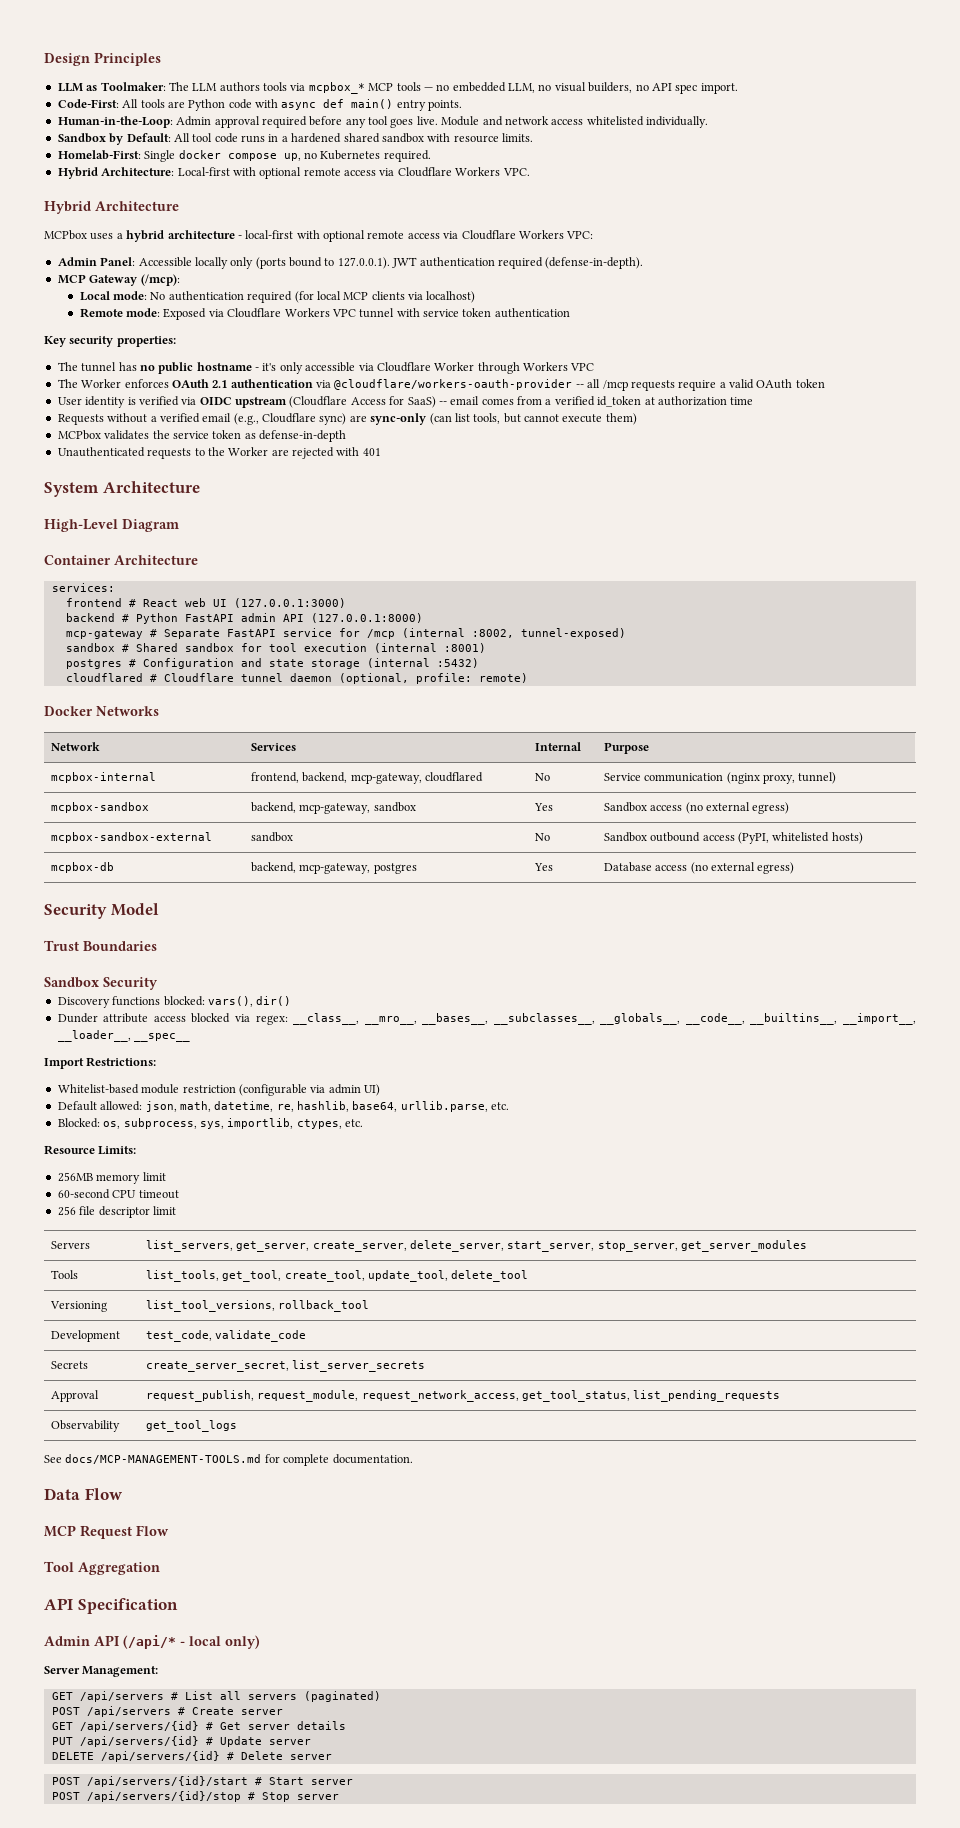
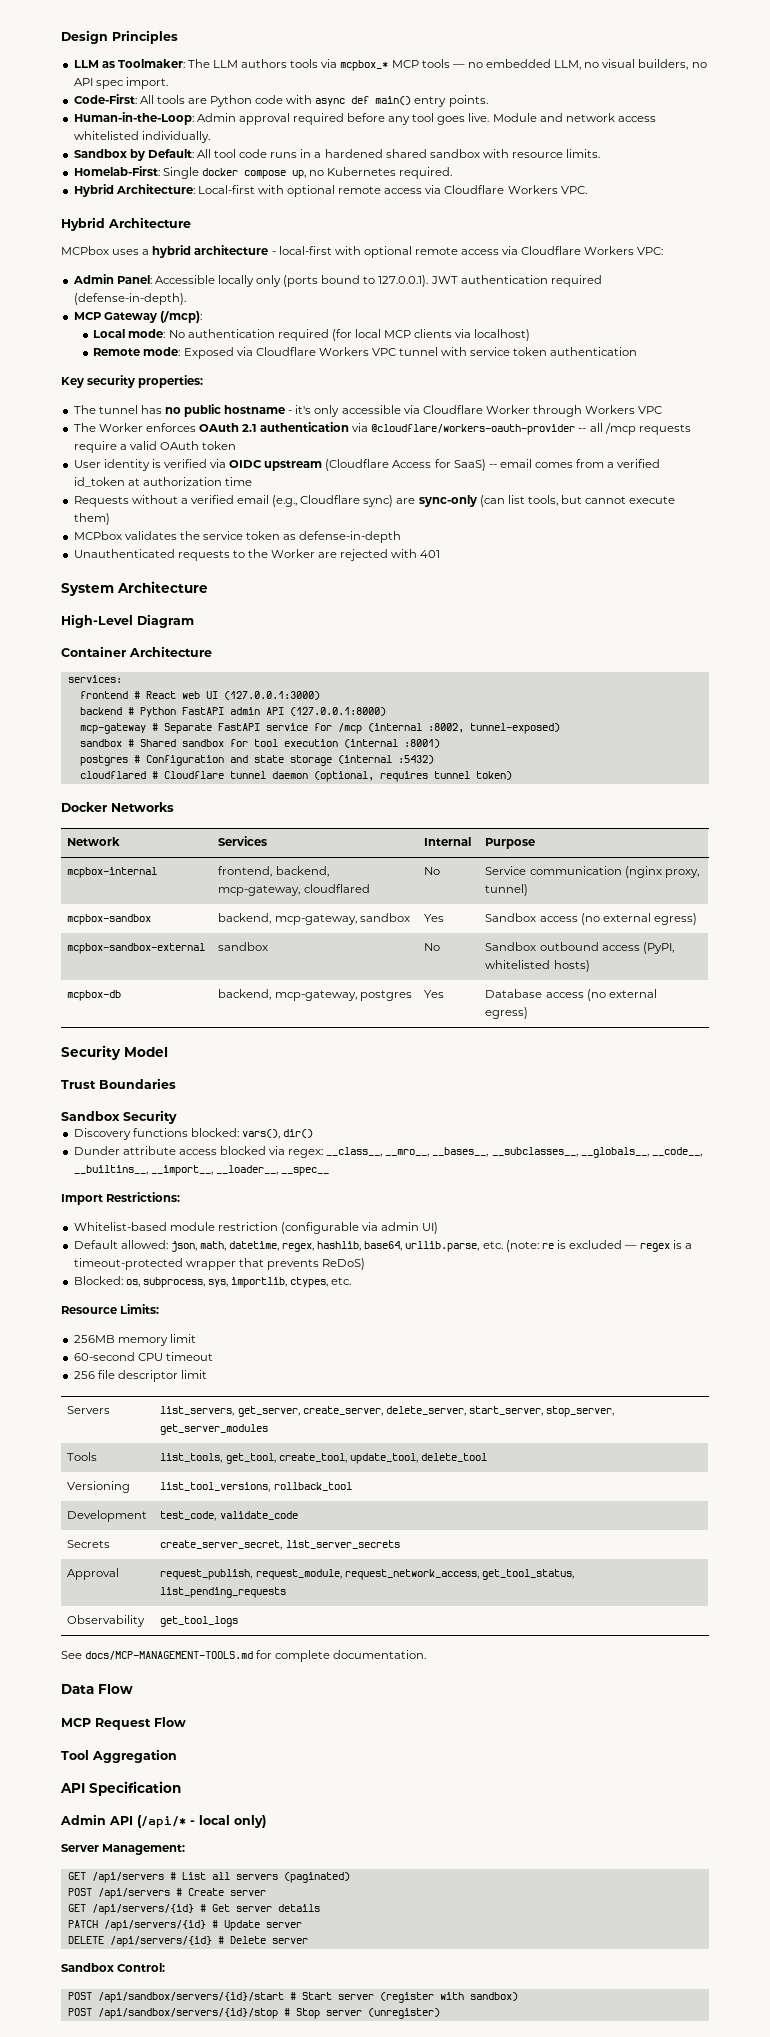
- cloudflared # Cloudflare tunnel daemon (optional, profile: remote)
+ cloudflared # Cloudflare tunnel daemon (optional, requires tunnel token)
- Default allowed: json, math, datetime, re, hashlib, base64, urllib.parse, etc.
+ Default allowed: json, math, datetime, regex, hashlib, base64, urllib.parse, etc. (note: re is excluded — regex is a timeout-protected wrapper that prevents ReDoS)
- PUT /api/servers/{id} # Update server
+ PATCH /api/servers/{id} # Update server
- POST /api/servers/{id}/start # Start server
- POST /api/servers/{id}/stop # Stop server
+ Sandbox Control:
+ POST /api/sandbox/servers/{id}/start # Start server (register with sandbox)
+ POST /api/sandbox/servers/{id}/stop # Stop server (unregister)

